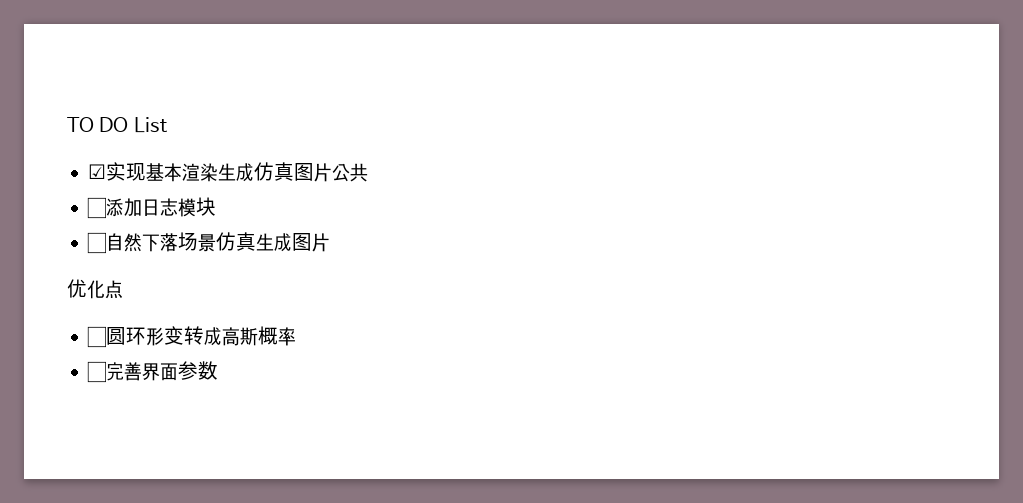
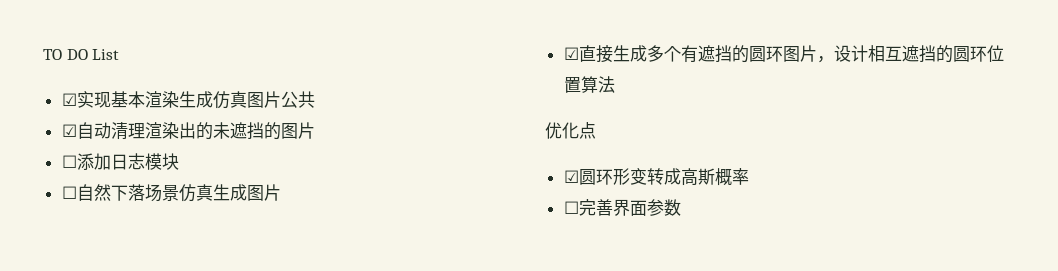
+ ☑自动清理渲染出的未遮挡的图片
+ ☑直接生成多个有遮挡的圆环图片，设计相互遮挡的圆环位置算法
- ☐圆环形变转成高斯概率
+ ☑圆环形变转成高斯概率

